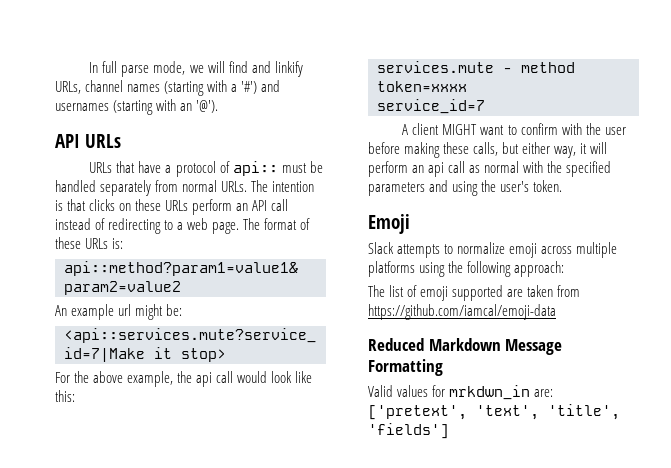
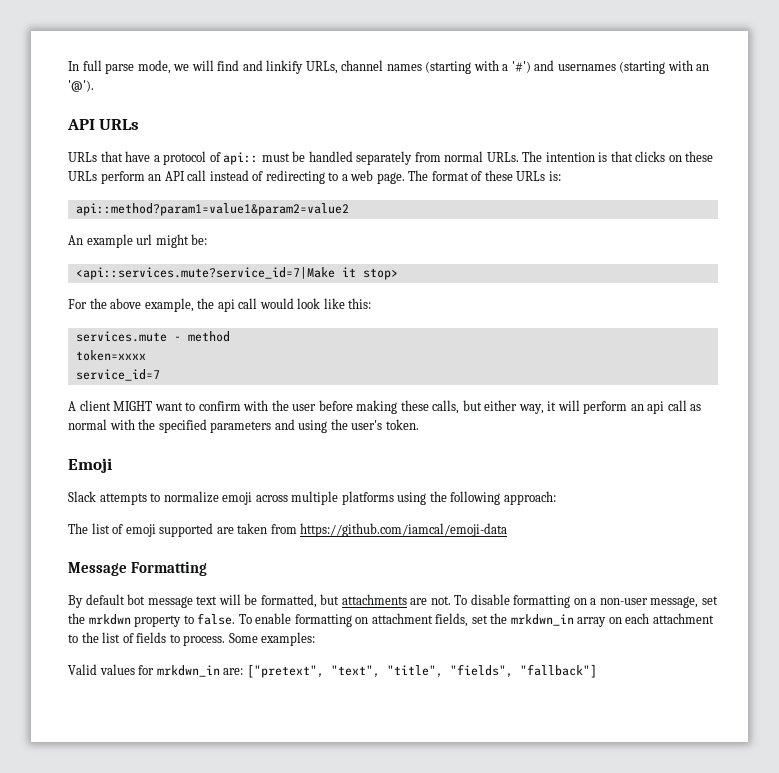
- Reduced Markdown Message Formatting
+ Message Formatting
+ By default bot message text will be formatted, but attachments are not. To disable formatting on a non-user message, set the mrkdwn property to false. To enable formatting on attachment fields, set the mrkdwn_in array on each attachment to the list of fields to process. Some examples:
- Valid values for mrkdwn_in are: ['pretext', 'text', 'title', 'fields']
+ Valid values for mrkdwn_in are: ["pretext", "text", "title", "fields", "fallback"]

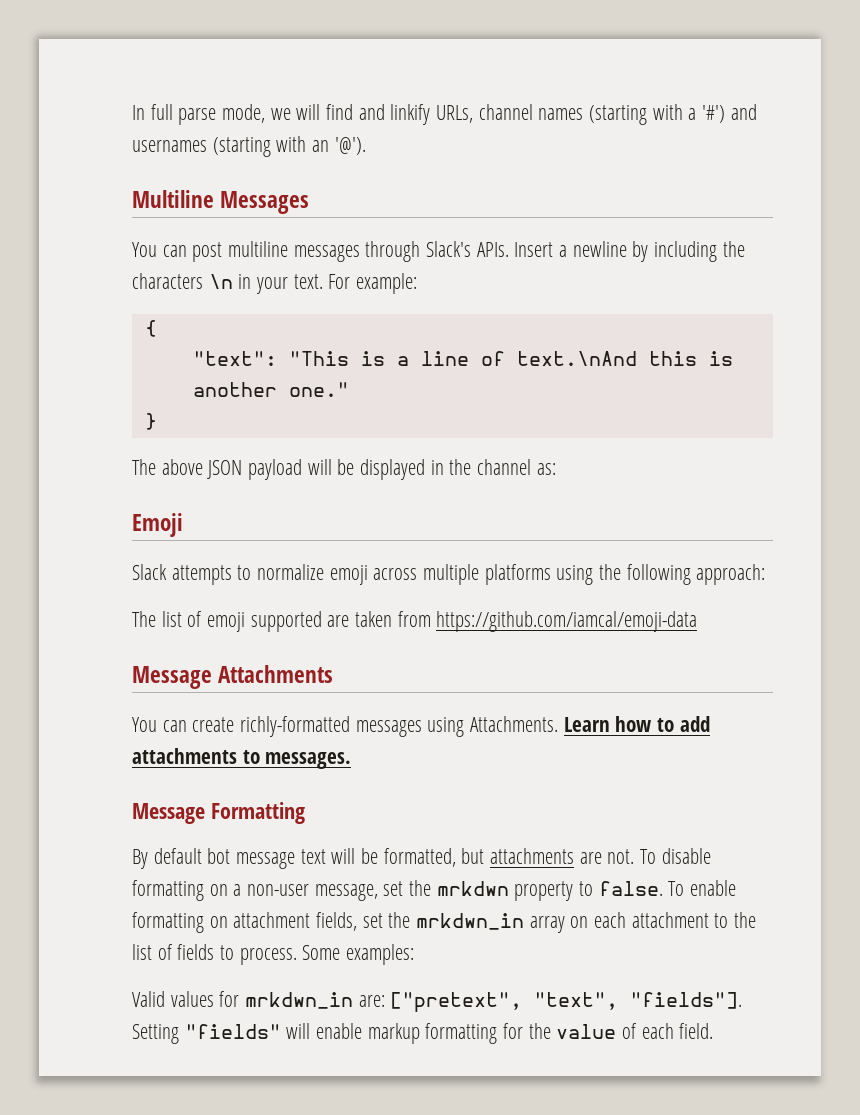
- API URLs
- URLs that have a protocol of api:: must be handled separately from normal URLs. The intention is that clicks on these URLs perform an API call instead of redirecting to a web page. The format of these URLs is:
- api::method?param1=value1&param2=value2
- An example url might be:
- <api::services.mute?service_id=7|Make it stop>
- For the above example, the api call would look like this:
- services.mute - method
- token=xxxx
- service_id=7
- A client MIGHT want to confirm with the user before making these calls, but either way, it will perform an api call as normal with the specified parameters and using the user's token.
+ Multiline Messages
+ You can post multiline messages through Slack's APIs. Insert a newline by including the characters \n in your text. For example:
+ {
+ "text": "This is a line of text.\nAnd this is another one."
+ }
+ The above JSON payload will be displayed in the channel as:
+ Message Attachments
+ You can create richly-formatted messages using Attachments. Learn how to add attachments to messages.
- Valid values for mrkdwn_in are: ["pretext", "text", "title", "fields", "fallback"]
+ Valid values for mrkdwn_in are: ["pretext", "text", "fields"]. Setting "fields" will enable markup formatting for the value of each field.

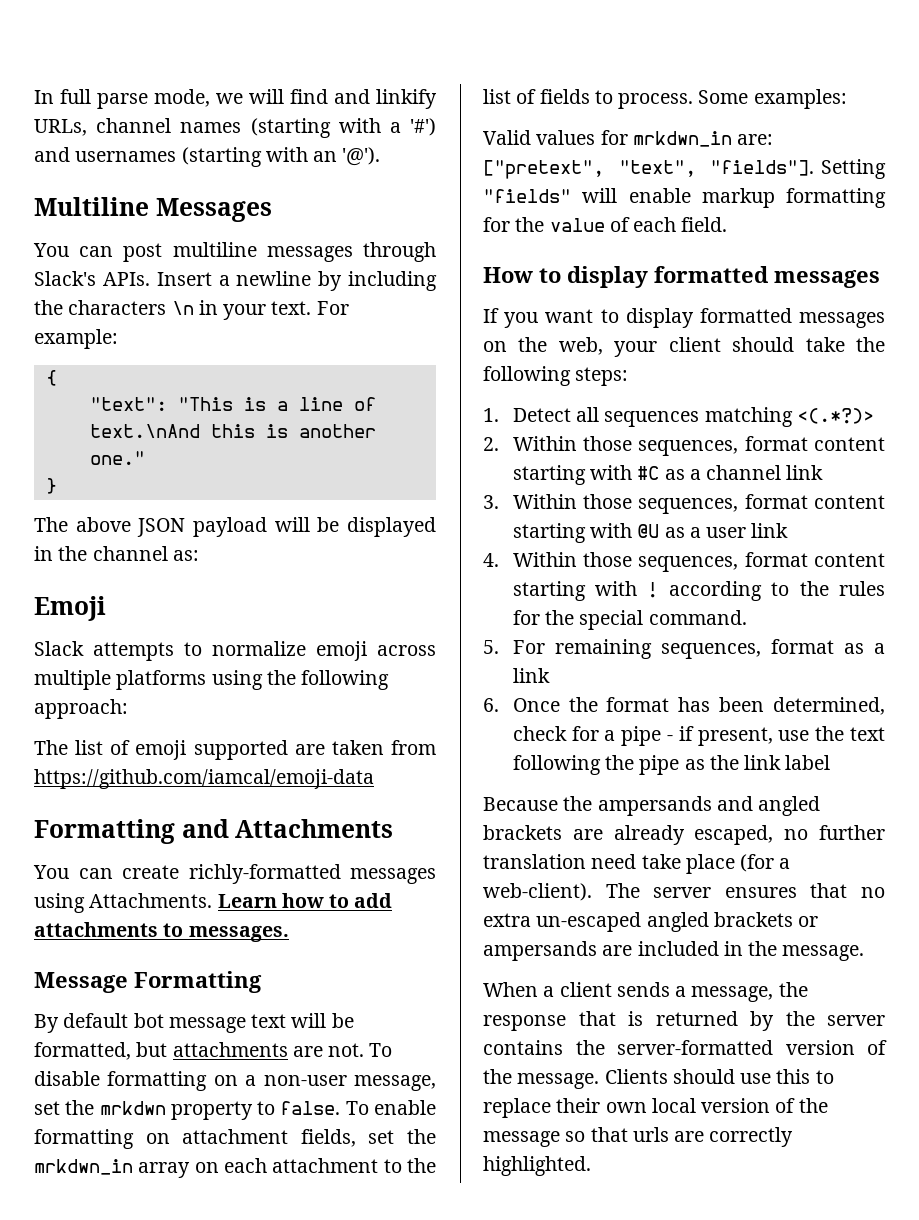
- Message Attachments
+ Formatting and Attachments
+ How to display formatted messages
+ If you want to display formatted messages on the web, your client should take the following steps:
+ 1. Detect all sequences matching <(.*?)>
+ 2. Within those sequences, format content starting with #C as a channel link
+ 3. Within those sequences, format content starting with @U as a user link
+ 4. Within those sequences, format content starting with ! according to the rules for the special command.
+ 5. For remaining sequences, format as a link
+ 6. Once the format has been determined, check for a pipe - if present, use the text following the pipe as the link label
+ Because the ampersands and angled brackets are already escaped, no further translation need take place (for a web-client). The server ensures that no extra un-escaped angled brackets or ampersands are included in the message.
+ When a client sends a message, the response that is returned by the server contains the server-formatted version of the message. Clients should use this to replace their own local version of the message so that urls are correctly highlighted.

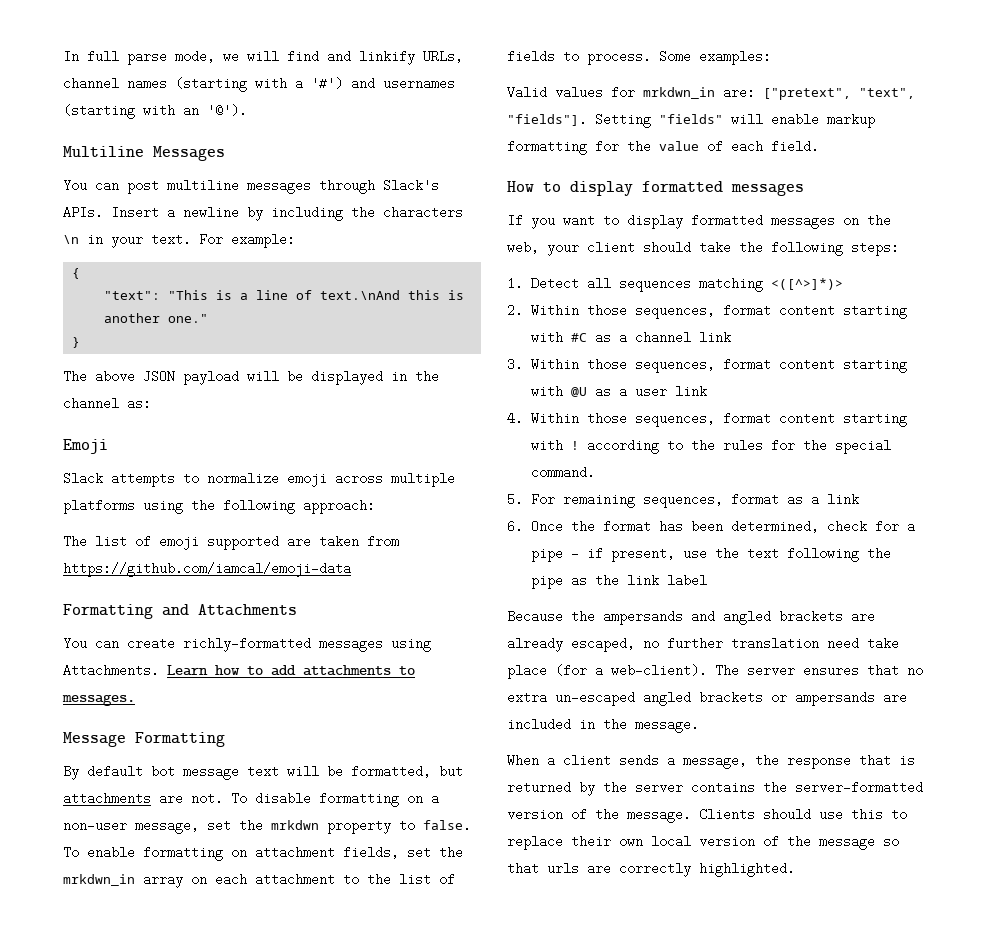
- 1. Detect all sequences matching <(.*?)>
+ 1. Detect all sequences matching <([^>]*)>

